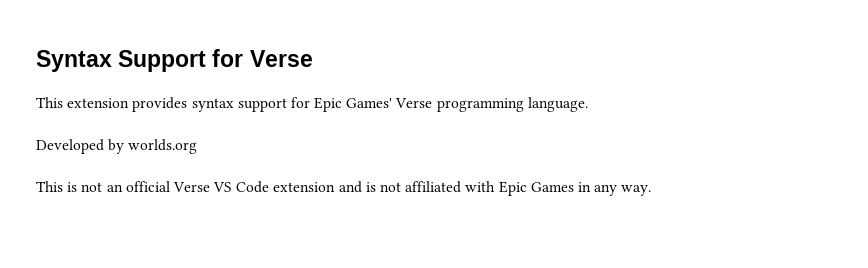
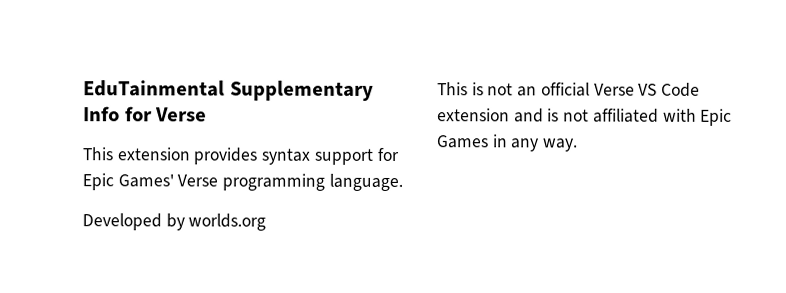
- Syntax Support for Verse
+ EduTainmental Supplementary Info for Verse

